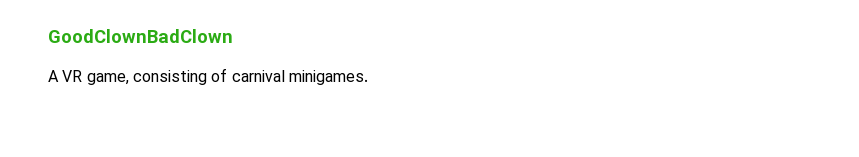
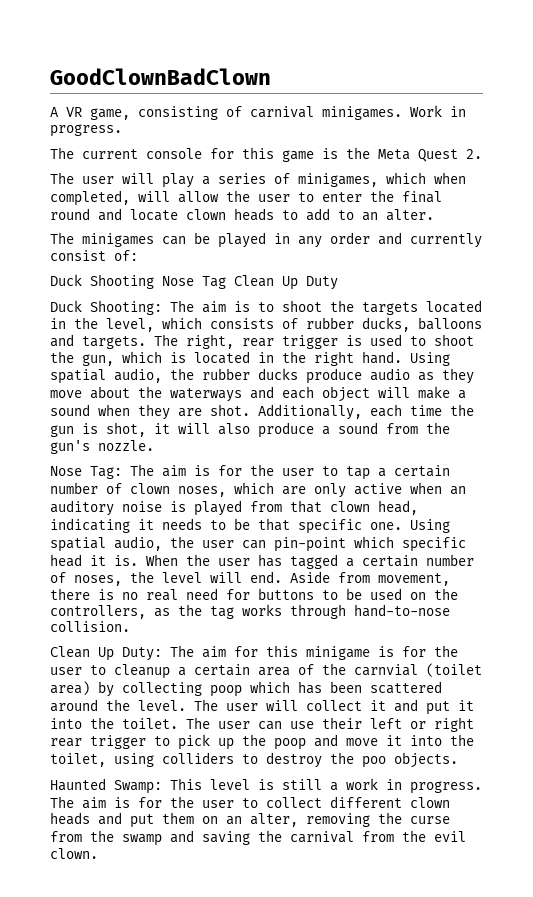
+ Work in progress.
+ The current console for this game is the Meta Quest 2.
+ The user will play a series of minigames, which when completed, will allow the user to enter the final round and locate clown heads to add to an alter.
+ The minigames can be played in any order and currently consist of:
+ Duck Shooting Nose Tag Clean Up Duty
+ Duck Shooting: The aim is to shoot the targets located in the level, which consists of rubber ducks, balloons and targets. The right, rear trigger is used to shoot the gun, which is located in the right hand. Using spatial audio, the rubber ducks produce audio as they move about the waterways and each object will make a sound when they are shot. Additionally, each time the gun is shot, it will also produce a sound from the gun's nozzle.
+ Nose Tag: The aim is for the user to tap a certain number of clown noses, which are only active when an auditory noise is played from that clown head, indicating it needs to be that specific one. Using spatial audio, the user can pin-point which specific head it is. When the user has tagged a certain number of noses, the level will end. Aside from movement, there is no real need for buttons to be used on the controllers, as the tag works through hand-to-nose collision.
+ Clean Up Duty: The aim for this minigame is for the user to cleanup a certain area of the carnvial (toilet area) by collecting poop which has been scattered around the level. The user will collect it and put it into the toilet. The user can use their left or right rear trigger to pick up the poop and move it into the toilet, using colliders to destroy the poo objects.
+ Haunted Swamp: This level is still a work in progress. The aim is for the user to collect different clown heads and put them on an alter, removing the curse from the swamp and saving the carnival from the evil clown.

